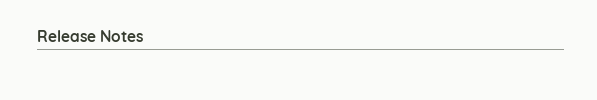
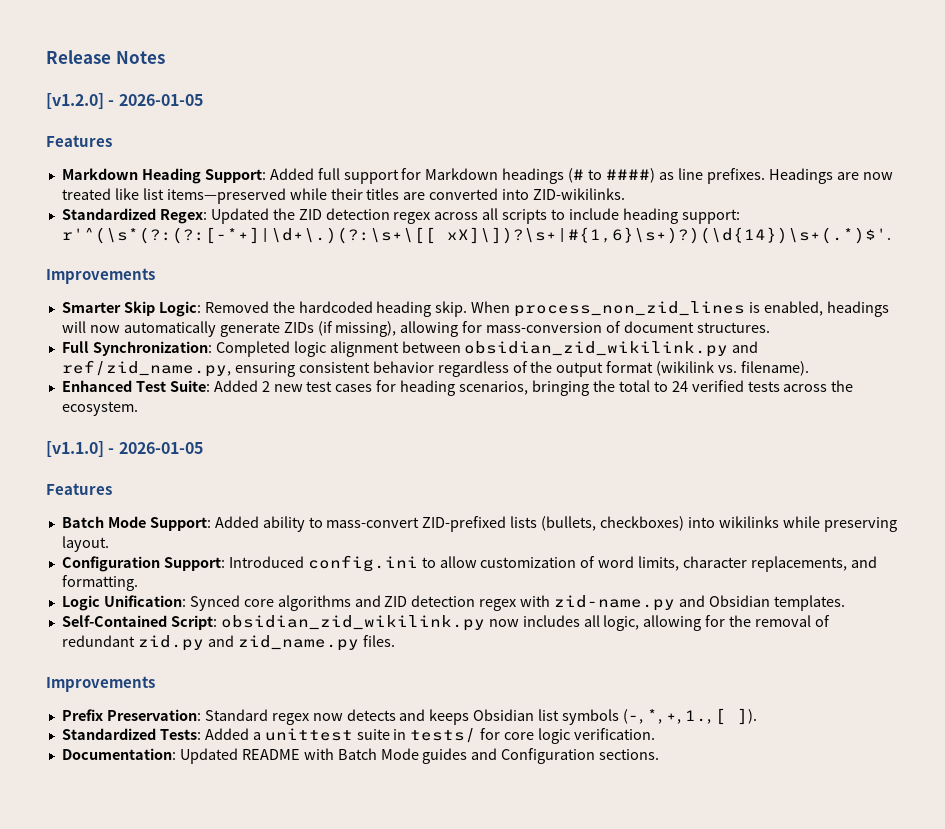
+ [v1.2.0] - 2026-01-05
+ Features
+ Markdown Heading Support: Added full support for Markdown headings (# to ####) as line prefixes. Headings are now treated like list items—preserved while their titles are converted into ZID-wikilinks.
+ Standardized Regex: Updated the ZID detection regex across all scripts to include heading support: r'^(\s*(?:(?:[-*+]|\d+\.)(?:\s+\[[ xX]\])?\s+|#{1,6}\s+)?)(\d{14})\s+(.*)$'.
+ Improvements
+ Smarter Skip Logic: Removed the hardcoded heading skip. When process_non_zid_lines is enabled, headings will now automatically generate ZIDs (if missing), allowing for mass-conversion of document structures.
+ Full Synchronization: Completed logic alignment between obsidian_zid_wikilink.py and ref/zid_name.py, ensuring consistent behavior regardless of the output format (wikilink vs. filename).
+ Enhanced Test Suite: Added 2 new test cases for heading scenarios, bringing the total to 24 verified tests across the ecosystem.
+ [v1.1.0] - 2026-01-05
+ Features
+ Batch Mode Support: Added ability to mass-convert ZID-prefixed lists (bullets, checkboxes) into wikilinks while preserving layout.
+ Configuration Support: Introduced config.ini to allow customization of word limits, character replacements, and formatting.
+ Logic Unification: Synced core algorithms and ZID detection regex with zid-name.py and Obsidian templates.
+ Self-Contained Script: obsidian_zid_wikilink.py now includes all logic, allowing for the removal of redundant zid.py and zid_name.py files.
+ Improvements
+ Prefix Preservation: Standard regex now detects and keeps Obsidian list symbols (-, *, +, 1., [ ]).
+ Standardized Tests: Added a unittest suite in tests/ for core logic verification.
+ Documentation: Updated README with Batch Mode guides and Configuration sections.

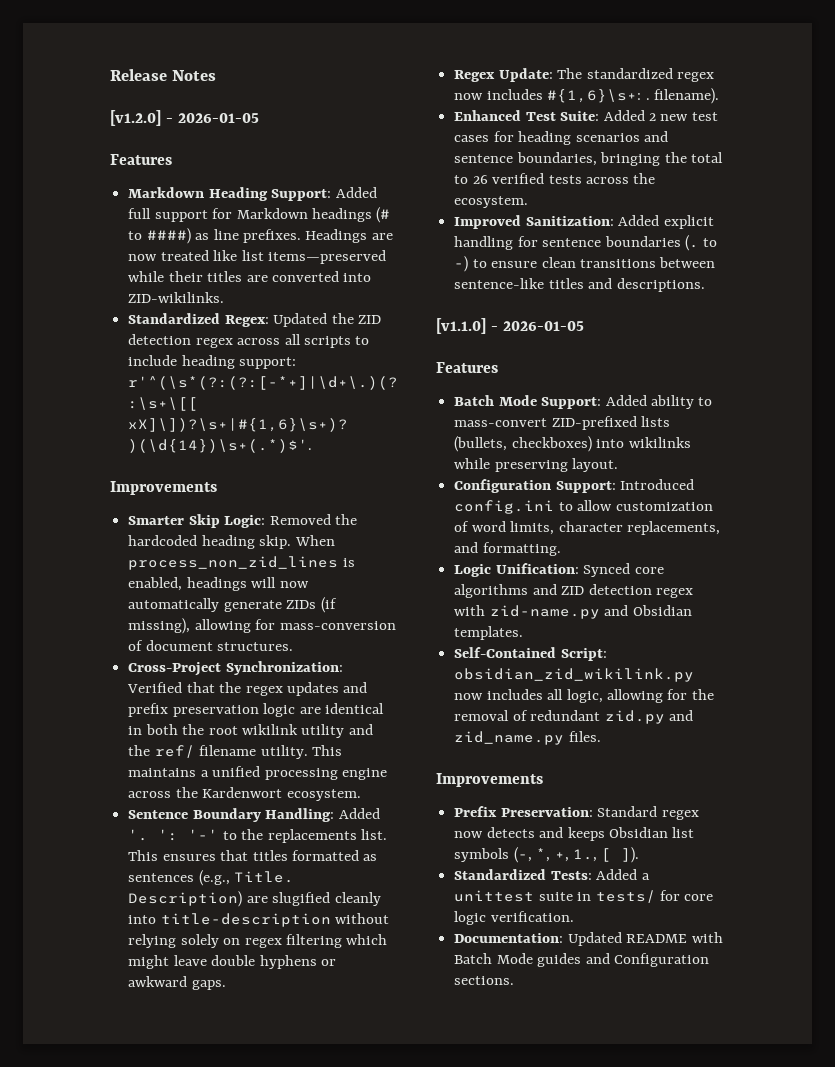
- Full Synchronization: Completed logic alignment between obsidian_zid_wikilink.py and ref/zid_name.py, ensuring consistent behavior regardless of the output format (wikilink vs. filename).
+ Cross-Project Synchronization: Verified that the regex updates and prefix preservation logic are identical in both the root wikilink utility and the ref/ filename utility. This maintains a unified processing engine across the Kardenwort ecosystem.
+ Sentence Boundary Handling: Added '. ': '-' to the replacements list. This ensures that titles formatted as sentences (e.g., Title. Description) are slugified cleanly into title-description without relying solely on regex filtering which might leave double hyphens or awkward gaps.
+ Regex Update: The standardized regex now includes #{1,6}\s+: . filename).
- Enhanced Test Suite: Added 2 new test cases for heading scenarios, bringing the total to 24 verified tests across the ecosystem.
+ Enhanced Test Suite: Added 2 new test cases for heading scenarios and sentence boundaries, bringing the total to 26 verified tests across the ecosystem.
+ Improved Sanitization: Added explicit handling for sentence boundaries (. to -) to ensure clean transitions between sentence-like titles and descriptions.

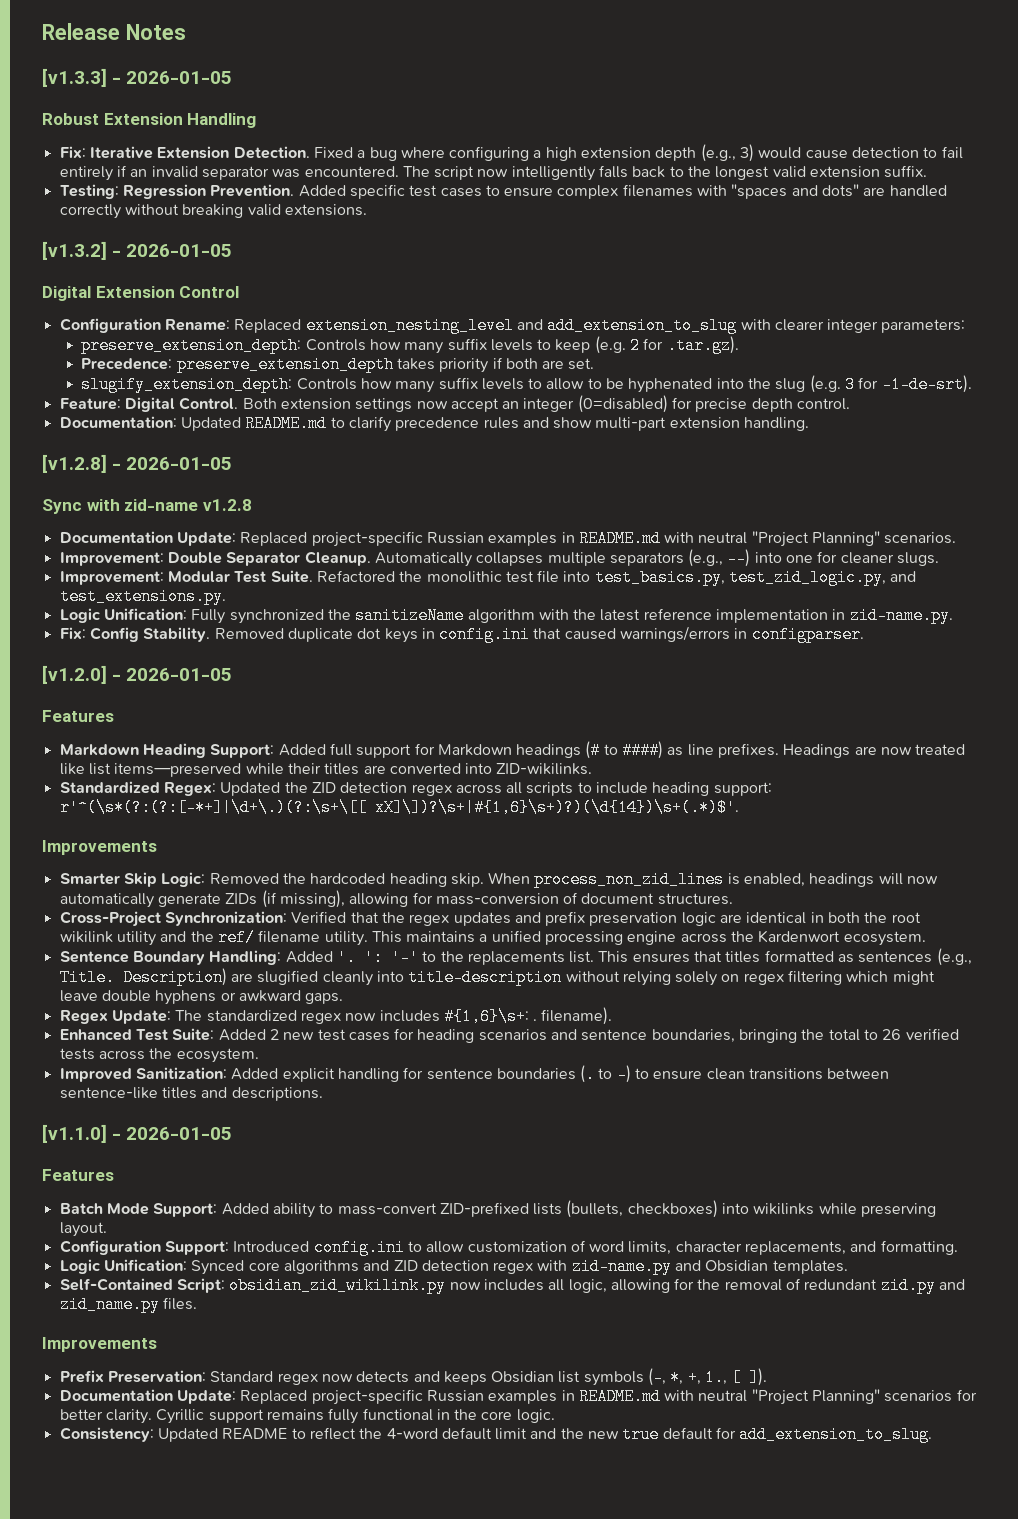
+ [v1.3.3] - 2026-01-05
+ Robust Extension Handling
+ Fix: Iterative Extension Detection. Fixed a bug where configuring a high extension depth (e.g., 3) would cause detection to fail entirely if an invalid separator was encountered. The script now intelligently falls back to the longest valid extension suffix.
+ Testing: Regression Prevention. Added specific test cases to ensure complex filenames with "spaces and dots" are handled correctly without breaking valid extensions.
+ [v1.3.2] - 2026-01-05
+ Digital Extension Control
+ Configuration Rename: Replaced extension_nesting_level and add_extension_to_slug with clearer integer parameters:
+ preserve_extension_depth: Controls how many suffix levels to keep (e.g. 2 for .tar.gz).
+ Precedence: preserve_extension_depth takes priority if both are set.
+ slugify_extension_depth: Controls how many suffix levels to allow to be hyphenated into the slug (e.g. 3 for -1-de-srt).
+ Feature: Digital Control. Both extension settings now accept an integer (0=disabled) for precise depth control.
+ Documentation: Updated README.md to clarify precedence rules and show multi-part extension handling.
+ [v1.2.8] - 2026-01-05
+ Sync with zid-name v1.2.8
+ Documentation Update: Replaced project-specific Russian examples in README.md with neutral "Project Planning" scenarios.
+ Improvement: Double Separator Cleanup. Automatically collapses multiple separators (e.g., --) into one for cleaner slugs.
+ Improvement: Modular Test Suite. Refactored the monolithic test file into test_basics.py, test_zid_logic.py, and test_extensions.py.
+ Logic Unification: Fully synchronized the sanitizeName algorithm with the latest reference implementation in zid-name.py.
+ Fix: Config Stability. Removed duplicate dot keys in config.ini that caused warnings/errors in configparser.
- Standardized Tests: Added a unittest suite in tests/ for core logic verification.
- Documentation: Updated README with Batch Mode guides and Configuration sections.
+ Documentation Update: Replaced project-specific Russian examples in README.md with neutral "Project Planning" scenarios for better clarity. Cyrillic support remains fully functional in the core logic.
+ Consistency: Updated README to reflect the 4-word default limit and the new true default for add_extension_to_slug.

